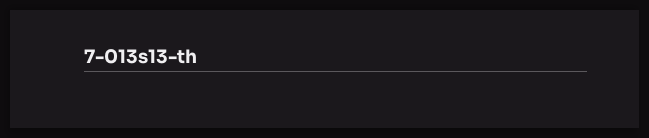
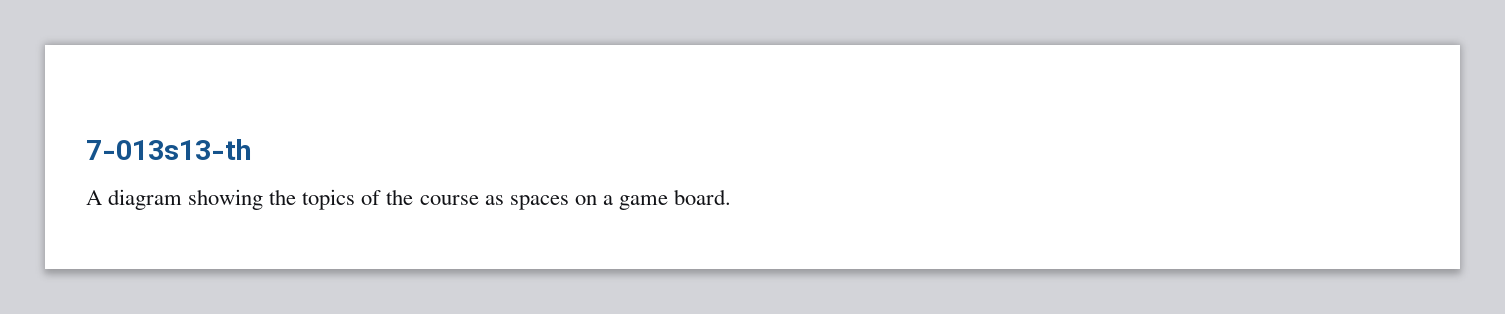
+ A diagram showing the topics of the course as spaces on a game board.

